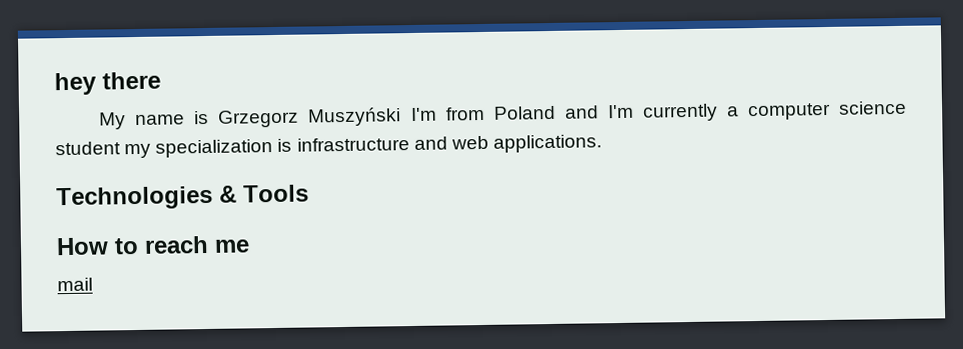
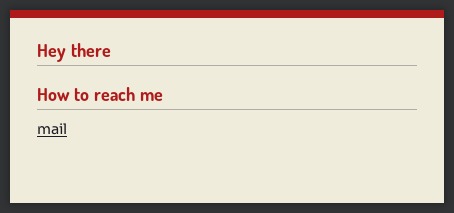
- hey there
+ Hey there
- My name is Grzegorz Muszyński I'm from Poland and I'm currently a computer science student my specialization is infrastructure and web applications.
- Technologies & Tools

